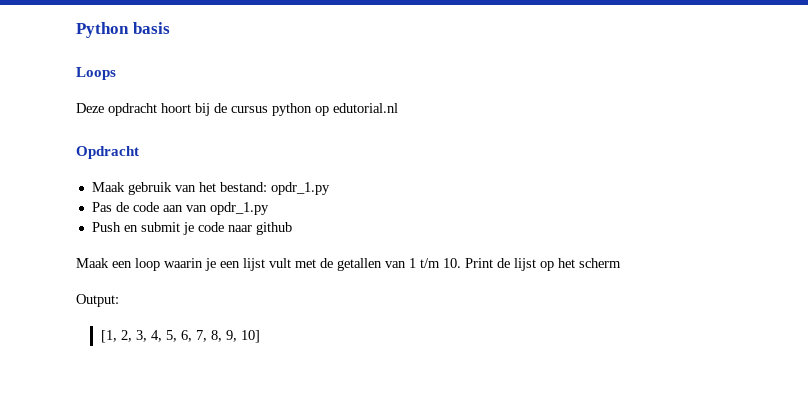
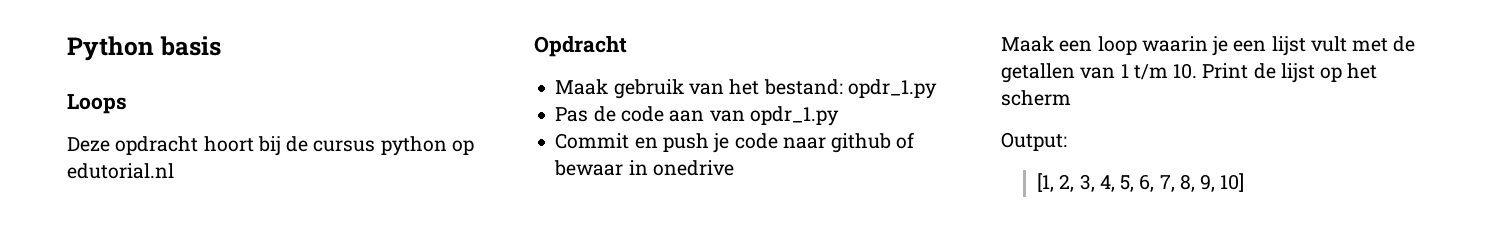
- Push en submit je code naar github
+ Commit en push je code naar github of bewaar in onedrive

